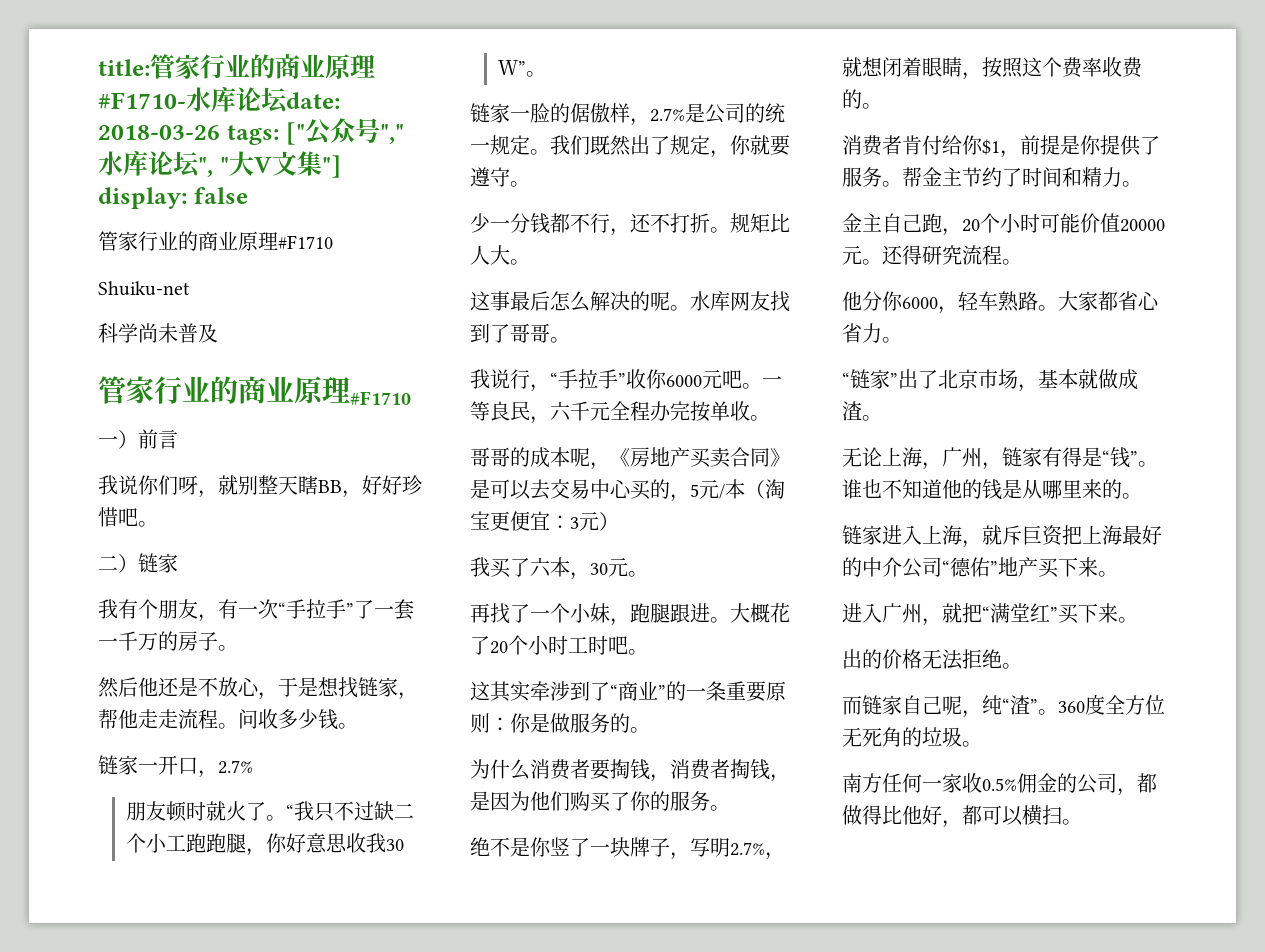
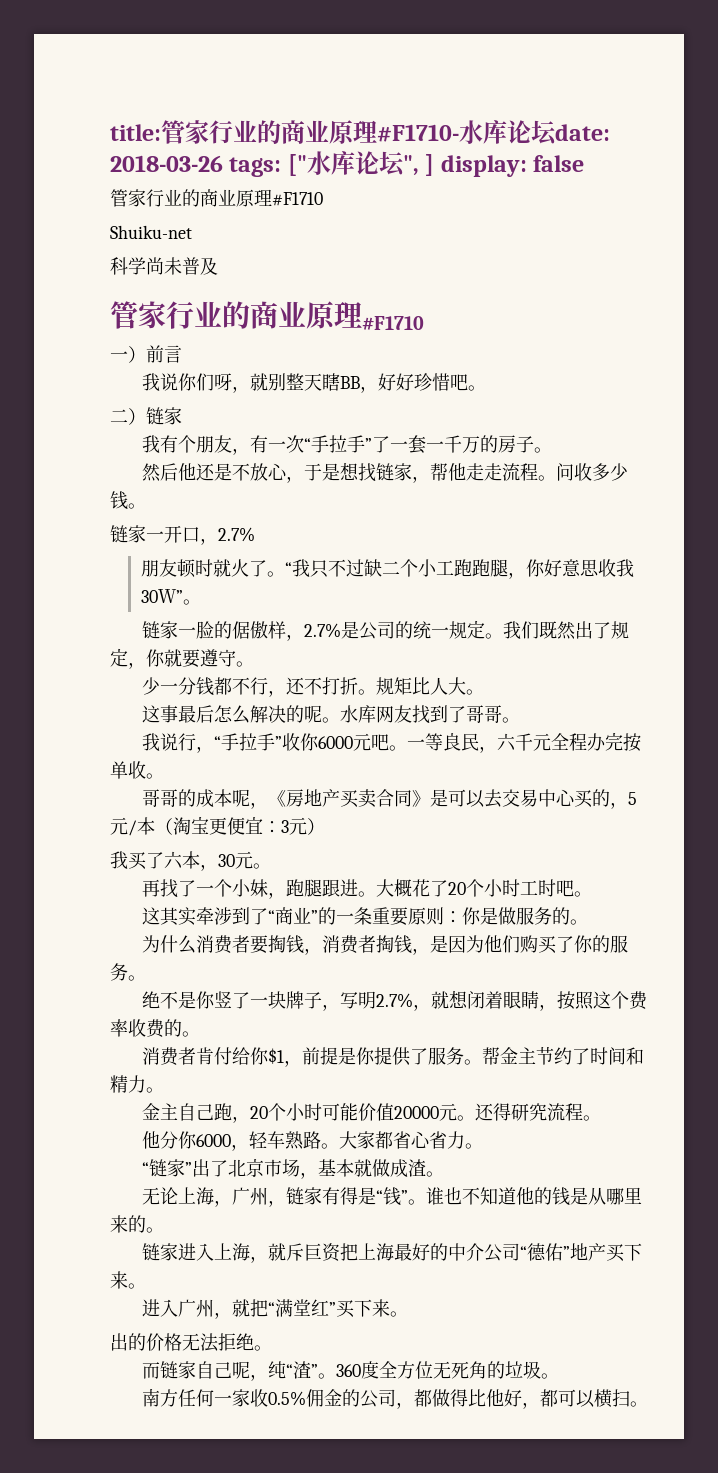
- title:管家行业的商业原理#F1710-水库论坛date: 2018-03-26 tags: ["公众号","水库论坛", "大V文集"] display: false
+ title:管家行业的商业原理#F1710-水库论坛date: 2018-03-26 tags: ["水库论坛", ] display: false

